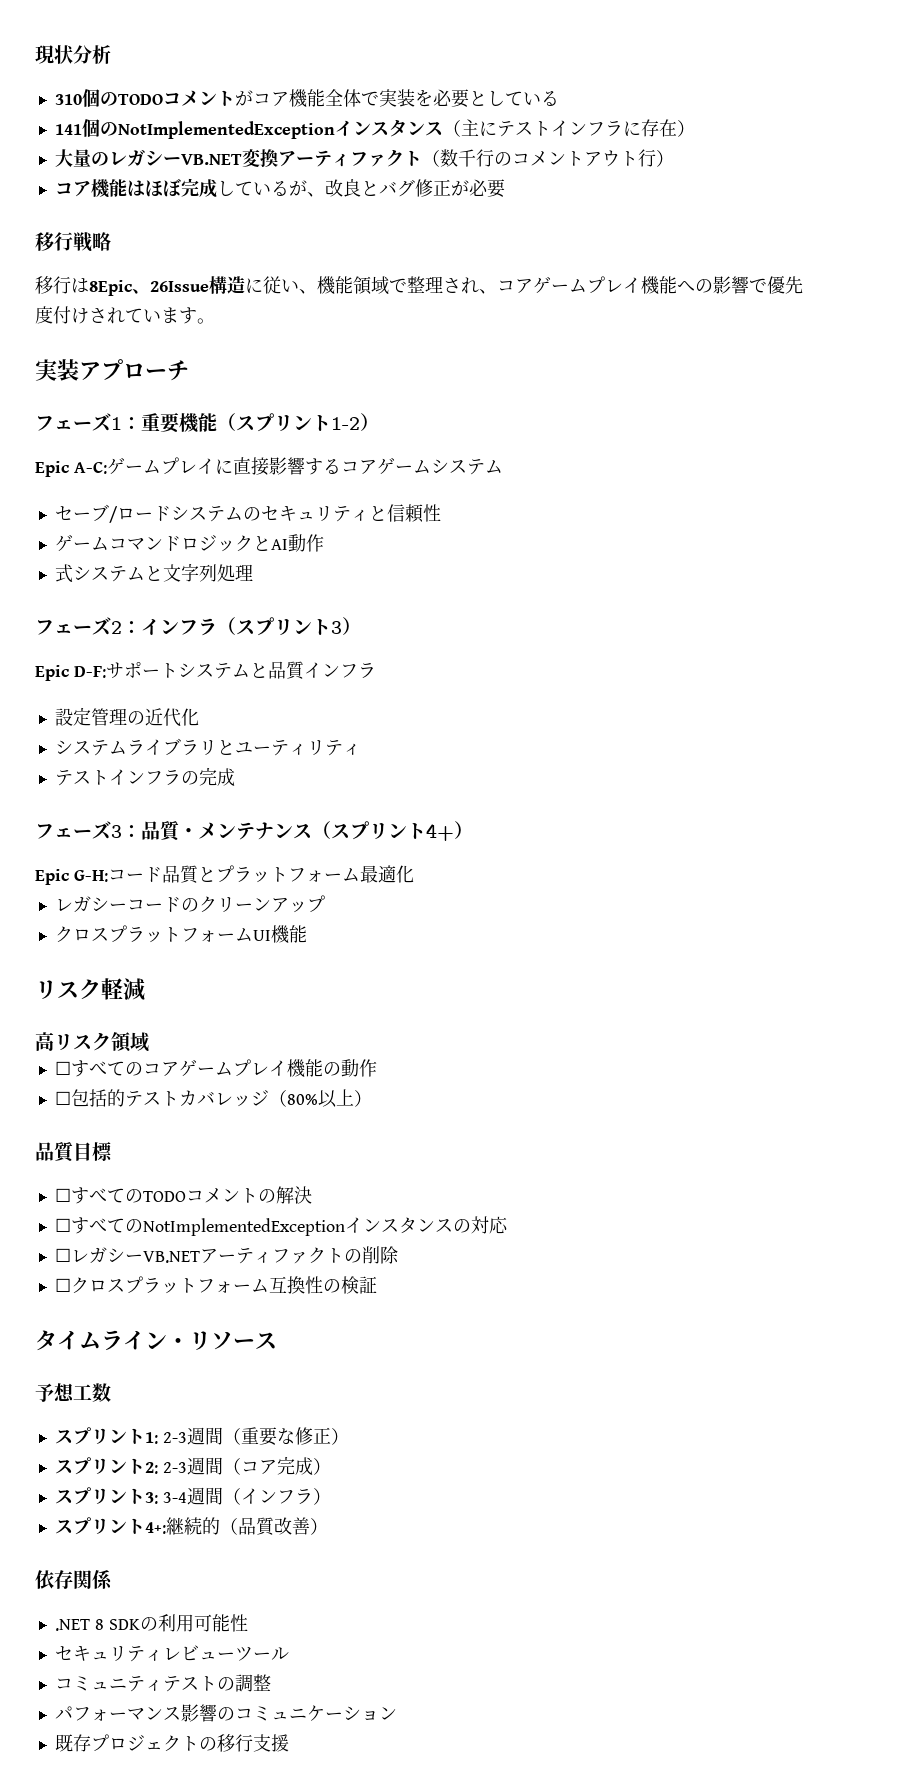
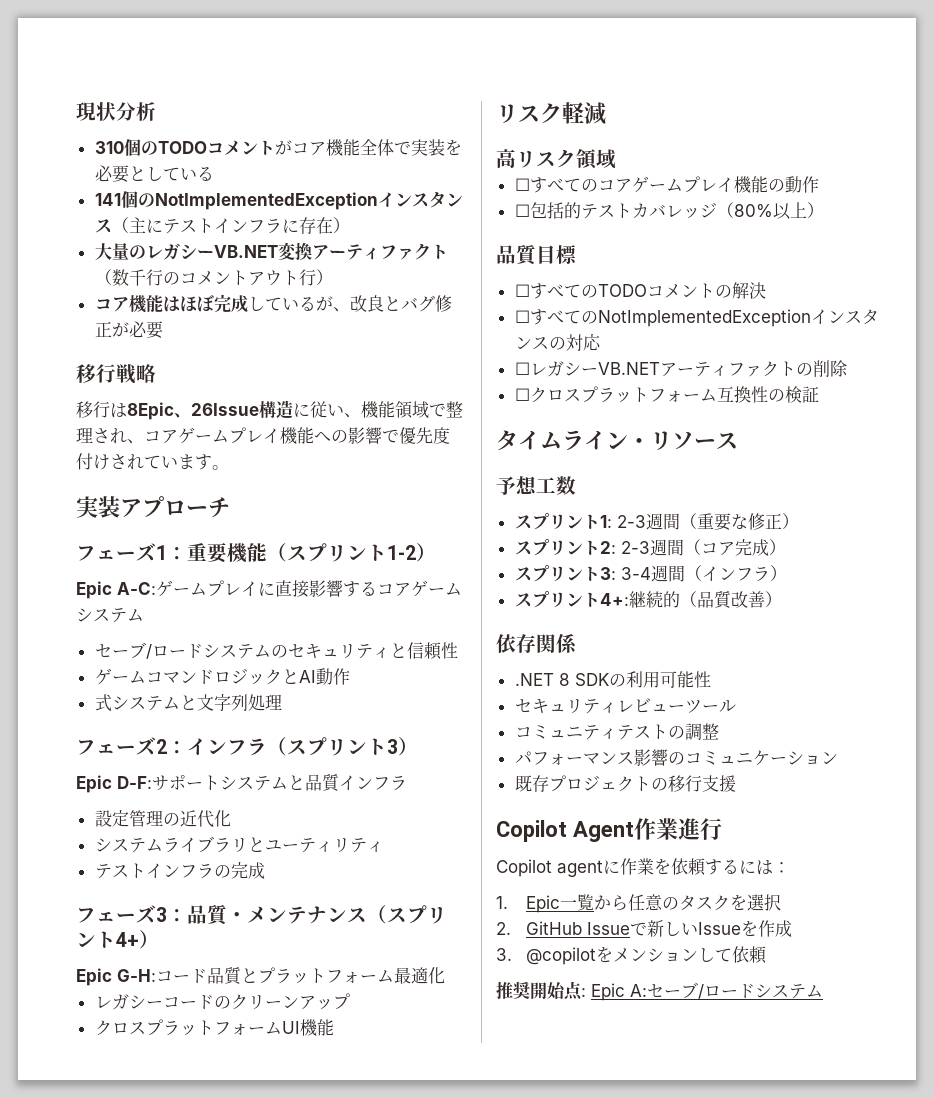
+ Copilot Agent作業進行
+ Copilot agentに作業を依頼するには：
+ 1. Epic一覧から任意のタスクを選択
+ 2. GitHub Issueで新しいIssueを作成
+ 3. @copilotをメンションして依頼
+ 推奨開始点: Epic A:セーブ/ロードシステム

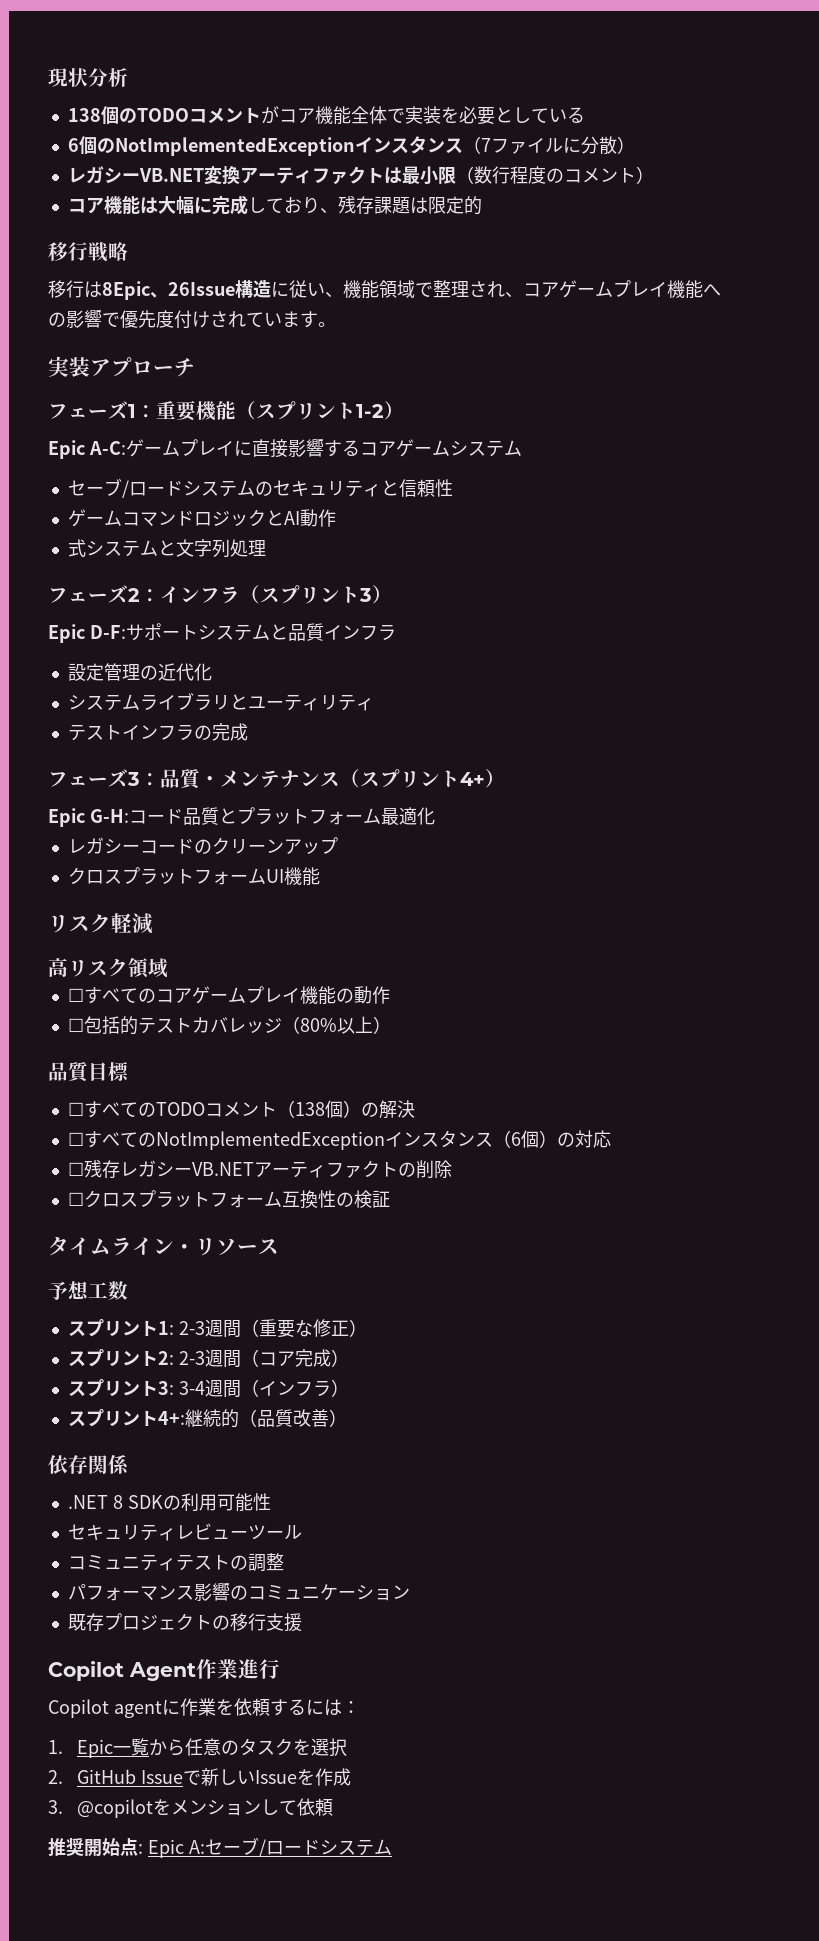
- 310個のTODOコメントがコア機能全体で実装を必要としている
+ 138個のTODOコメントがコア機能全体で実装を必要としている
- 141個のNotImplementedExceptionインスタンス（主にテストインフラに存在）
- 大量のレガシーVB.NET変換アーティファクト（数千行のコメントアウト行）
+ 6個のNotImplementedExceptionインスタンス（7ファイルに分散）
+ レガシーVB.NET変換アーティファクトは最小限（数行程度のコメント）
- コア機能はほぼ完成しているが、改良とバグ修正が必要
+ コア機能は大幅に完成しており、残存課題は限定的
- ☐すべてのTODOコメントの解決
+ ☐すべてのTODOコメント（138個）の解決
- ☐すべてのNotImplementedExceptionインスタンスの対応
+ ☐すべてのNotImplementedExceptionインスタンス（6個）の対応
- ☐レガシーVB.NETアーティファクトの削除
+ ☐残存レガシーVB.NETアーティファクトの削除

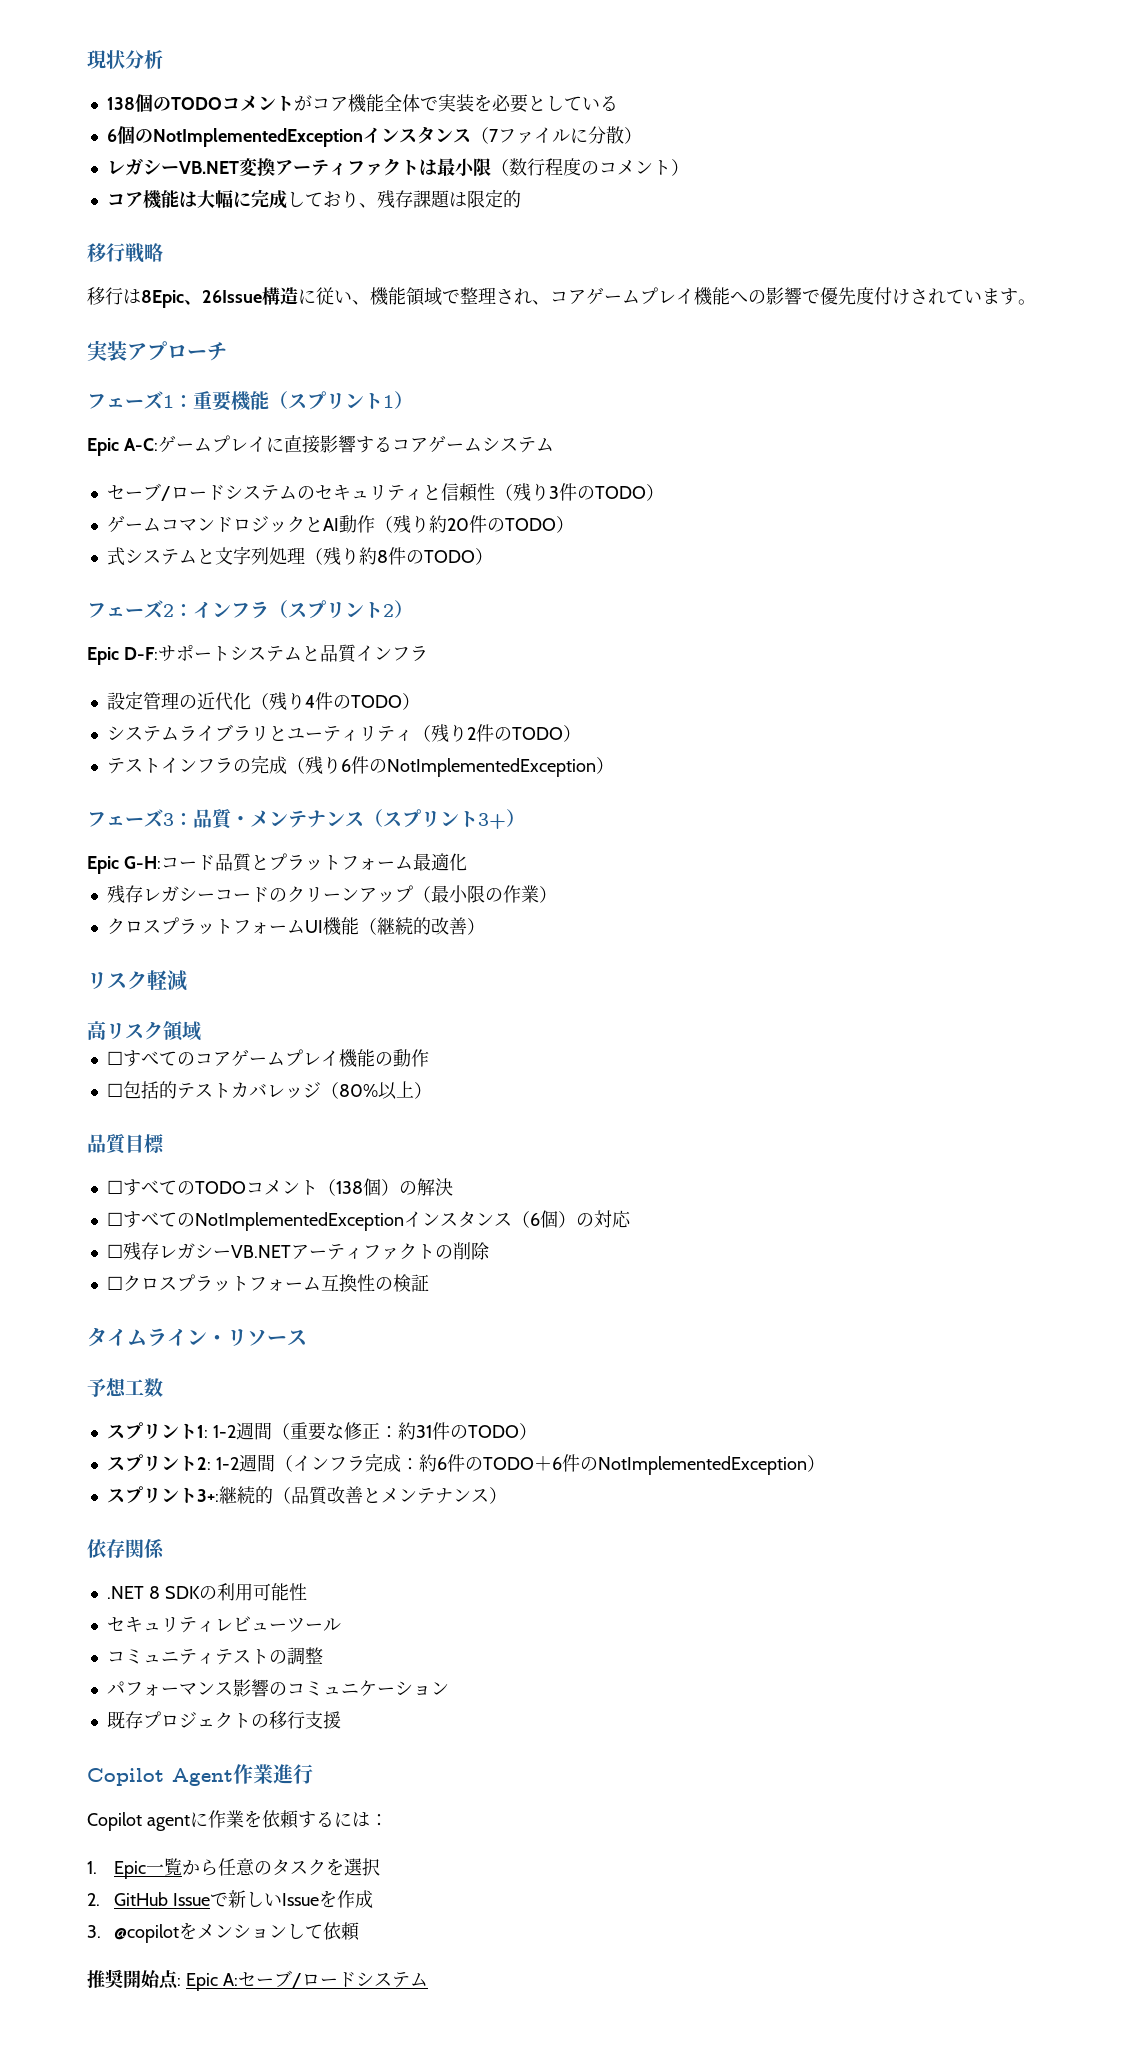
- フェーズ1：重要機能（スプリント1-2）
+ フェーズ1：重要機能（スプリント1）
- セーブ/ロードシステムのセキュリティと信頼性
+ セーブ/ロードシステムのセキュリティと信頼性（残り3件のTODO）
- ゲームコマンドロジックとAI動作
+ ゲームコマンドロジックとAI動作（残り約20件のTODO）
- 式システムと文字列処理
+ 式システムと文字列処理（残り約8件のTODO）
- フェーズ2：インフラ（スプリント3）
+ フェーズ2：インフラ（スプリント2）
- 設定管理の近代化
+ 設定管理の近代化（残り4件のTODO）
- システムライブラリとユーティリティ
+ システムライブラリとユーティリティ（残り2件のTODO）
- テストインフラの完成
+ テストインフラの完成（残り6件のNotImplementedException）
- フェーズ3：品質・メンテナンス（スプリント4+）
+ フェーズ3：品質・メンテナンス（スプリント3+）
- レガシーコードのクリーンアップ
+ 残存レガシーコードのクリーンアップ（最小限の作業）
- クロスプラットフォームUI機能
+ クロスプラットフォームUI機能（継続的改善）
- スプリント1: 2-3週間（重要な修正）
+ スプリント1: 1-2週間（重要な修正：約31件のTODO）
- スプリント2: 2-3週間（コア完成）
- スプリント3: 3-4週間（インフラ）
- スプリント4+:継続的（品質改善）
+ スプリント2: 1-2週間（インフラ完成：約6件のTODO＋6件のNotImplementedException）
+ スプリント3+:継続的（品質改善とメンテナンス）

